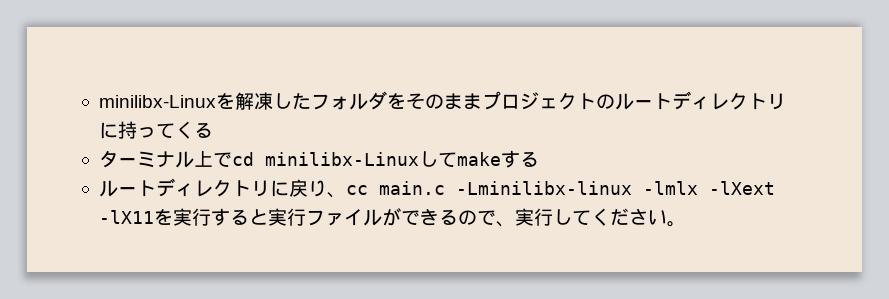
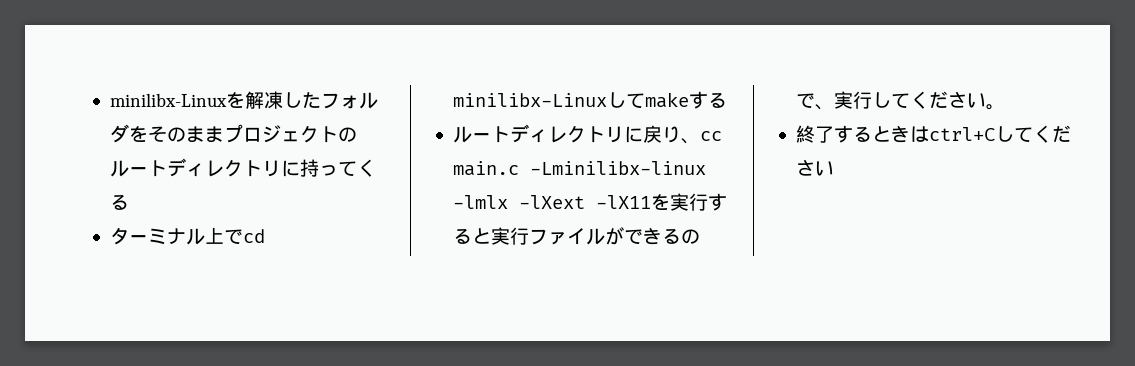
+ 終了するときはctrl+Cしてください

